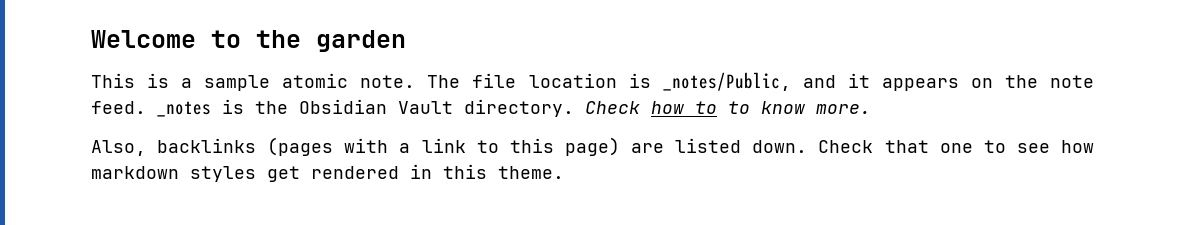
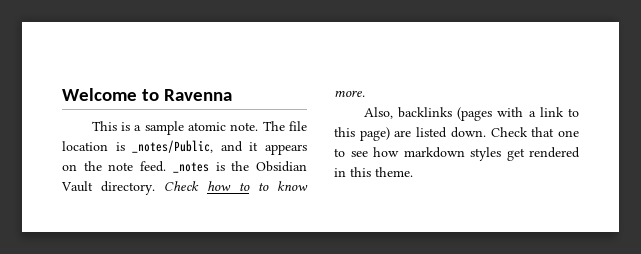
- Welcome to the garden
+ Welcome to Ravenna

